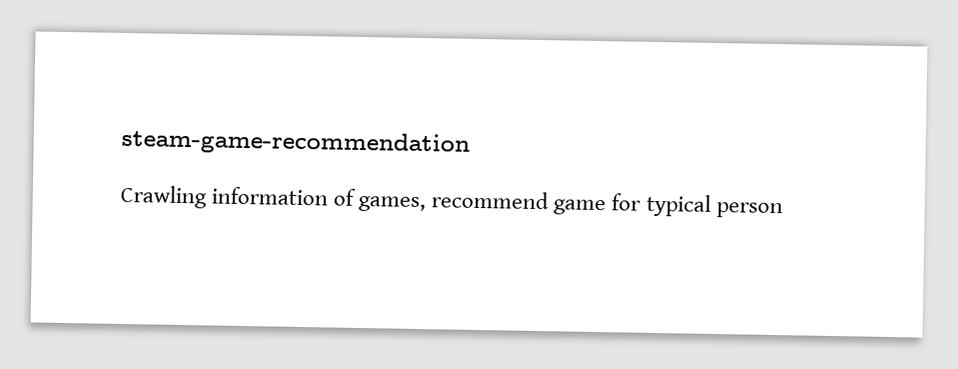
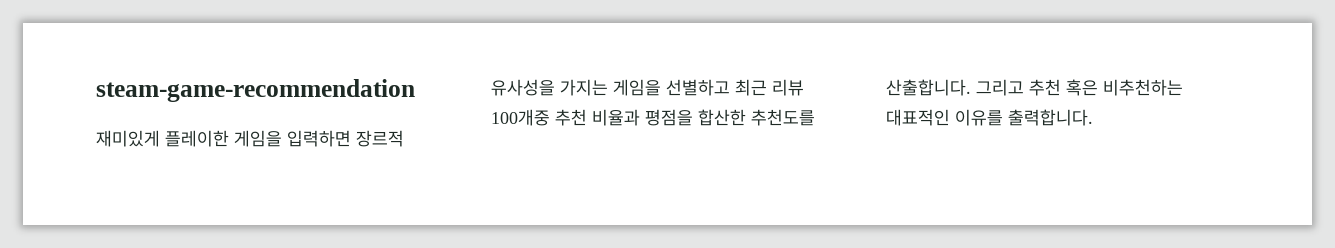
- Crawling information of games, recommend game for typical person
+ 재미있게 플레이한 게임을 입력하면 장르적 유사성을 가지는 게임을 선별하고 최근 리뷰 100개중 추천 비율과 평점을 합산한 추천도를 산출합니다. 그리고 추천 혹은 비추천하는 대표적인 이유를 출력합니다.

